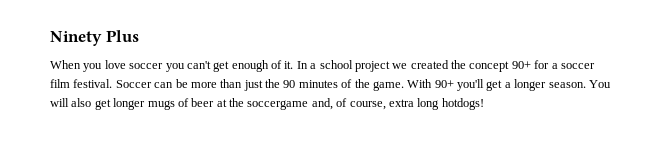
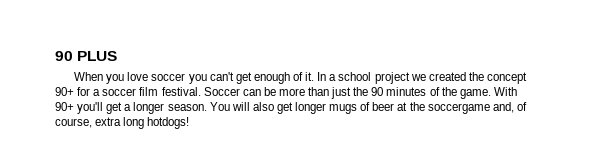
- Ninety Plus
+ 90 PLUS

